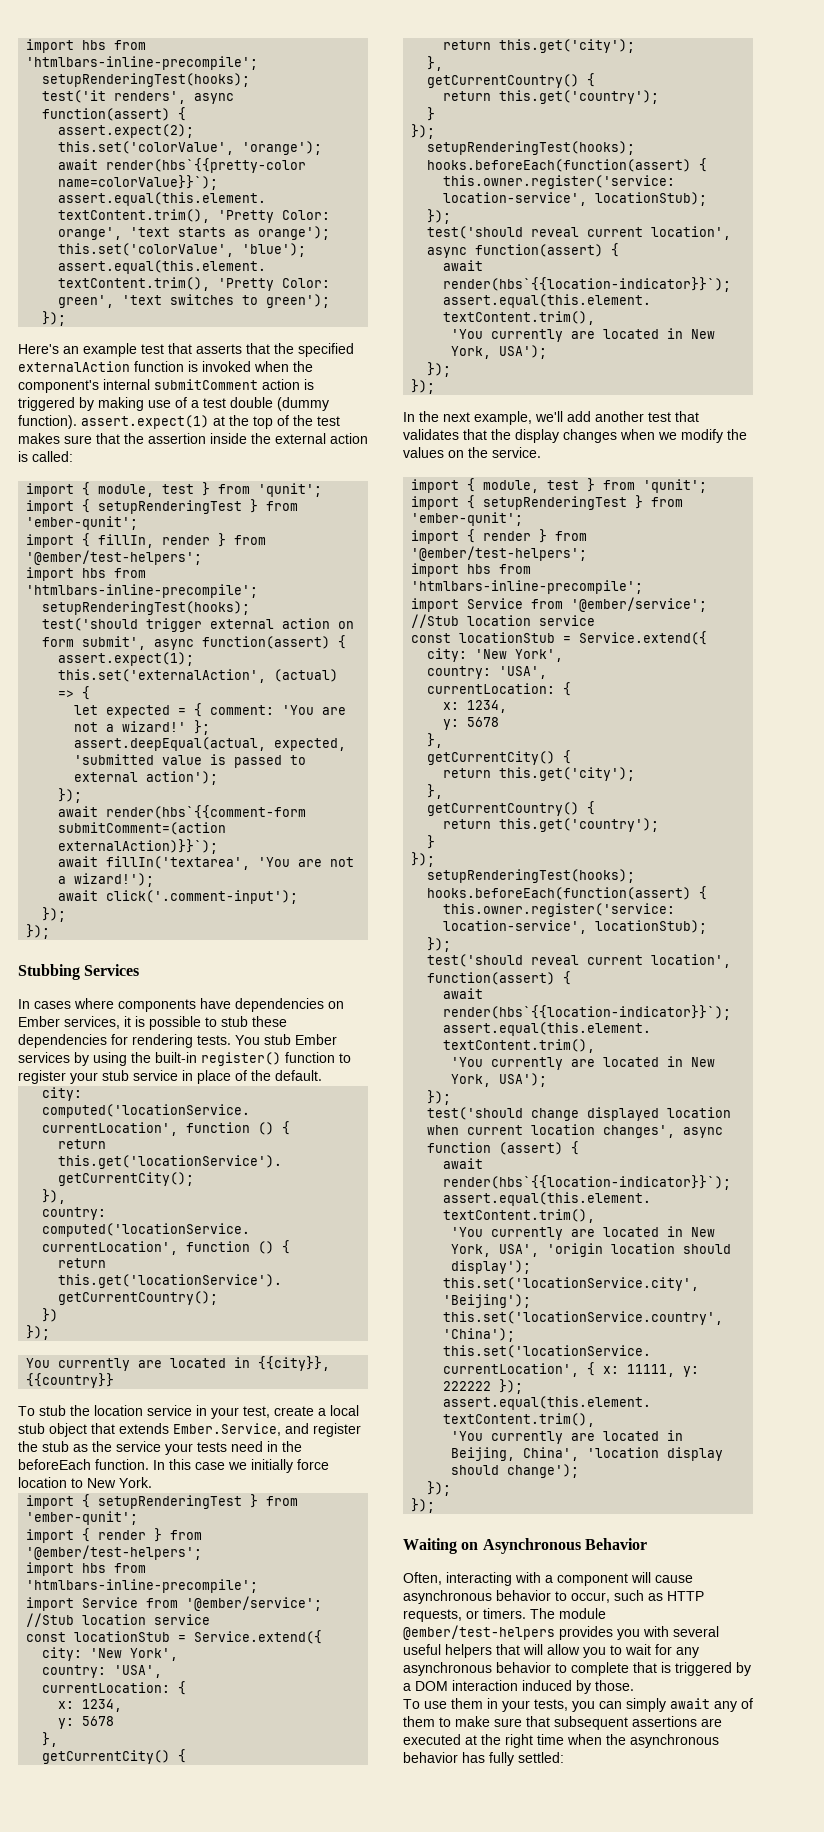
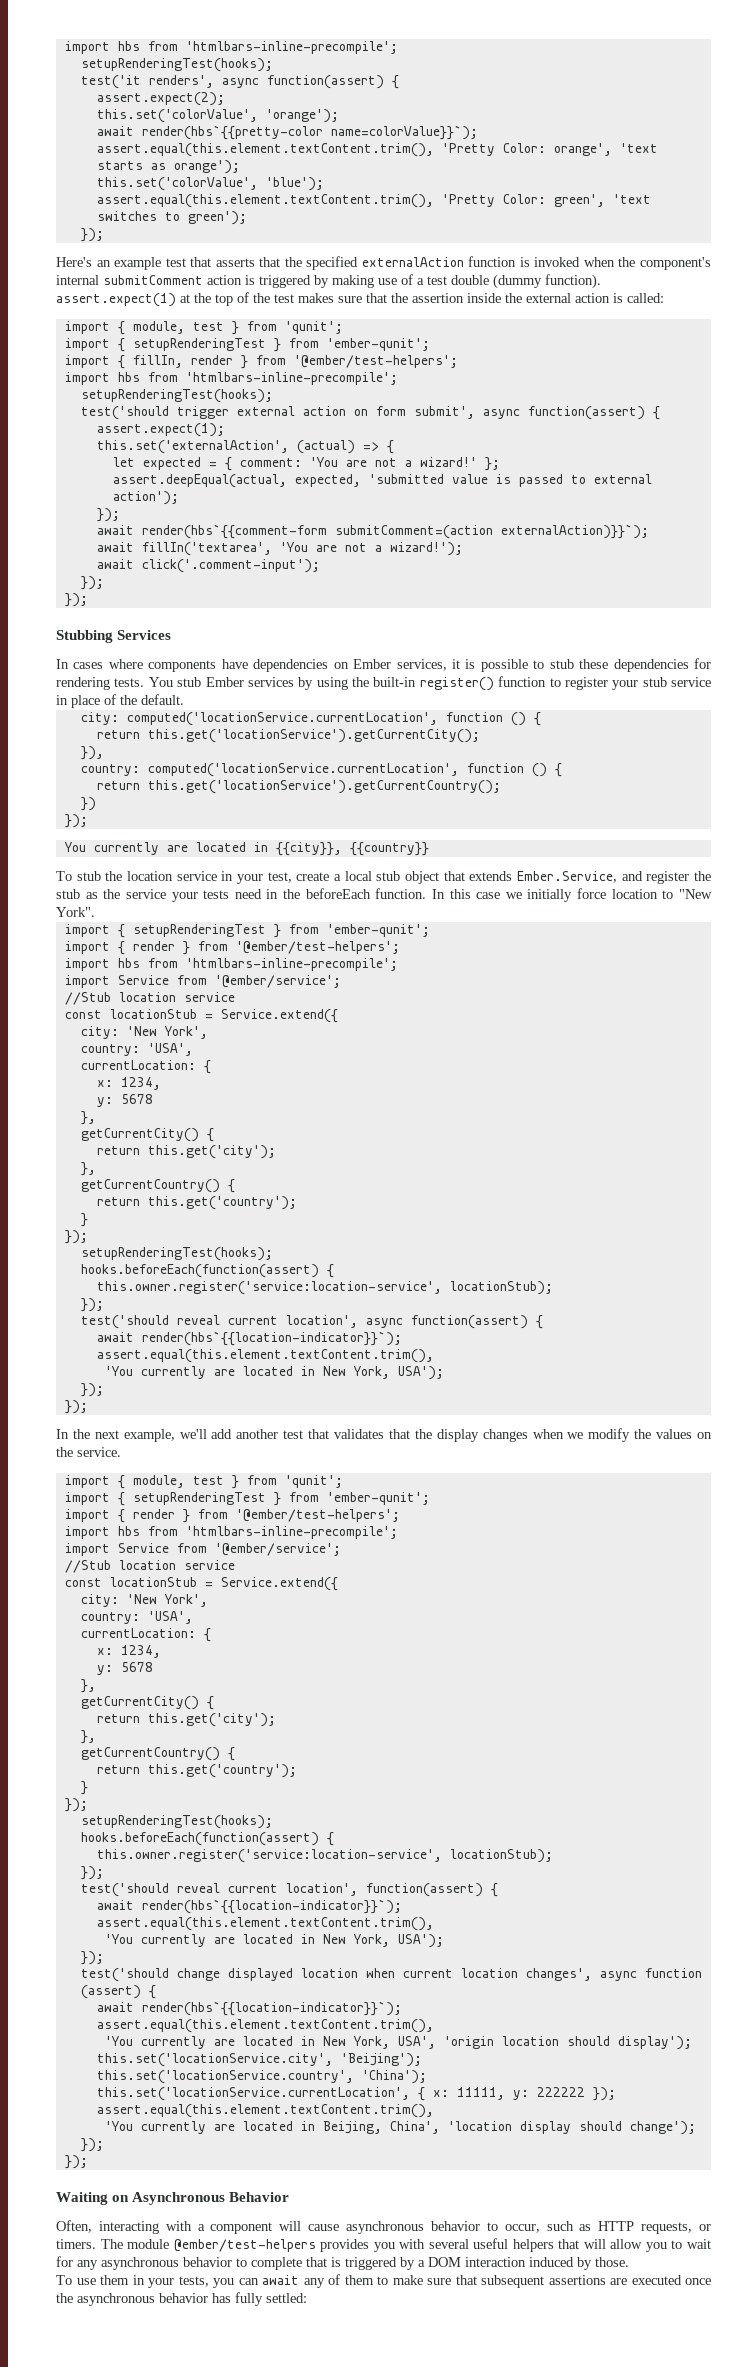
- In this case we initially force location to New York.
+ In this case we initially force location to "New York".
- To use them in your tests, you can simply await any of them to make sure that subsequent assertions are executed at the right time when the asynchronous behavior has fully settled:
+ To use them in your tests, you can await any of them to make sure that subsequent assertions are executed once the asynchronous behavior has fully settled:

